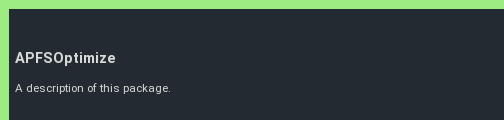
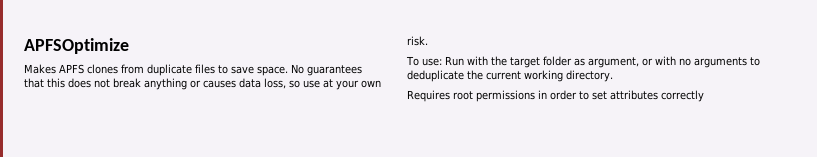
- A description of this package.
+ Makes APFS clones from duplicate files to save space. No guarantees that this does not break anything or causes data loss, so use at your own risk.
+ To use: Run with the target folder as argument, or with no arguments to deduplicate the current working directory.
+ Requires root permissions in order to set attributes correctly

